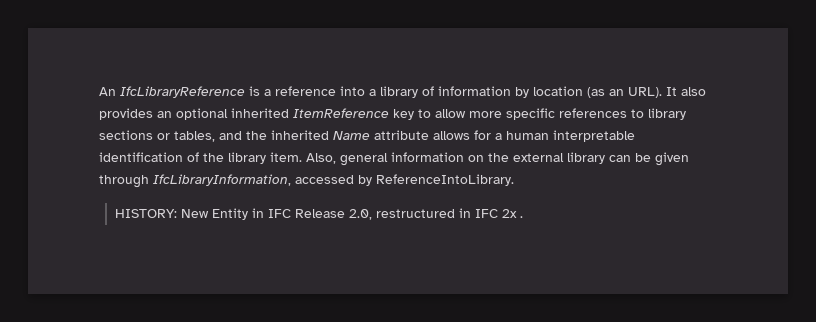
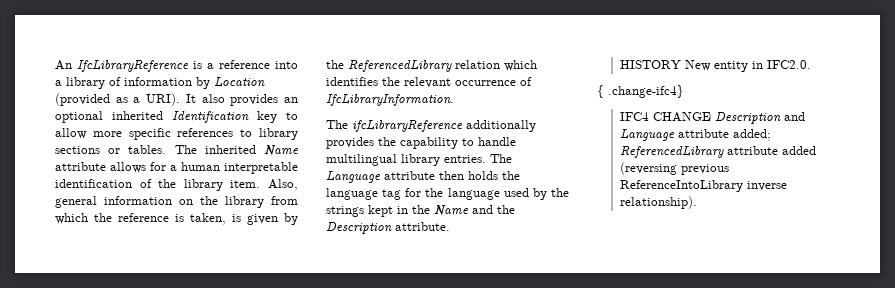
- An IfcLibraryReference is a reference into a library of information by location (as an URL).
+ An IfcLibraryReference is a reference into a library of information by Location (provided as a URI).
- It also provides an optional inherited ItemReference key to allow more specific references to library sections or tables, and the inherited Name attribute allows for a human interpretable identification of the library item.
+ It also provides an optional inherited Identification key to allow more specific references to library sections or tables. The inherited Name attribute allows for a human interpretable identification of the library item.
- Also, general information on the external library can be given through IfcLibraryInformation, accessed by ReferenceIntoLibrary.
- HISTORY: New Entity in IFC Release 2.0, restructured in IFC 2x .
+ Also, general information on the library from which the reference is taken, is given by the ReferencedLibrary relation which identifies the relevant occurrence of IfcLibraryInformation.
+ The ifcLibraryReference additionally provides the capability to handle multilingual library entries. The Language attribute then holds the language tag for the language used by the strings kept in the Name and the Description attribute.
+ HISTORY New entity in IFC2.0.
+ { .change-ifc4}
+ IFC4 CHANGE Description and Language attribute added; ReferencedLibrary attribute added (reversing previous ReferenceIntoLibrary inverse relationship).

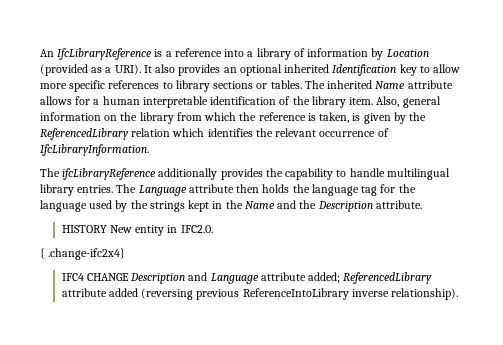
- { .change-ifc4}
+ { .change-ifc2x4}

